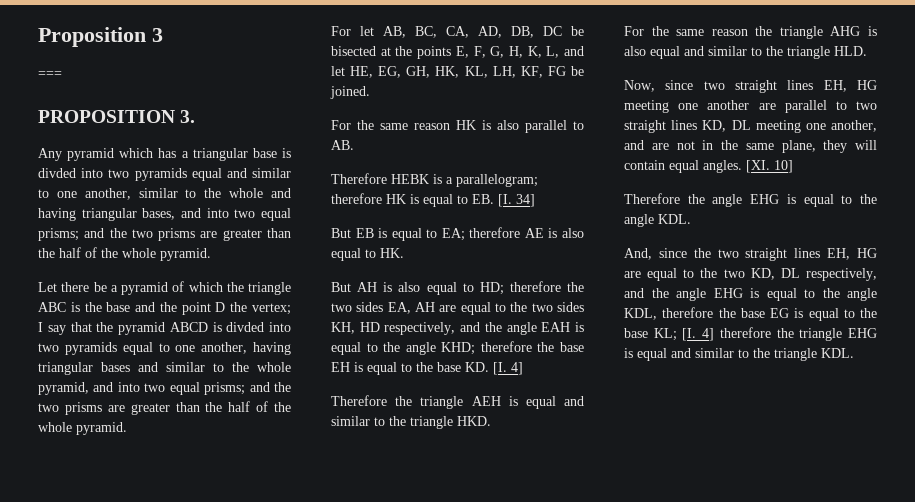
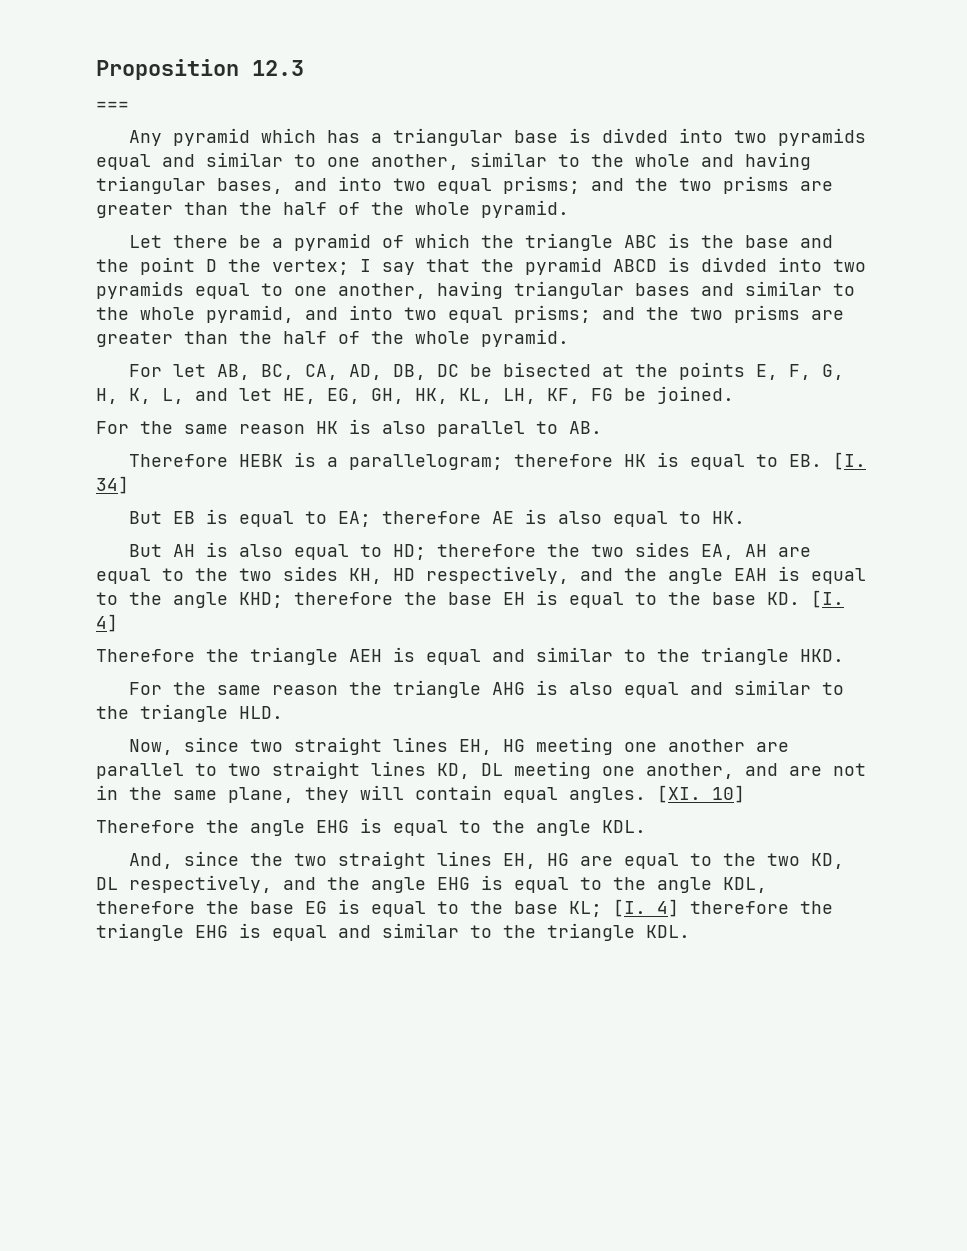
- Proposition 3
+ Proposition 12.3
- PROPOSITION 3.

